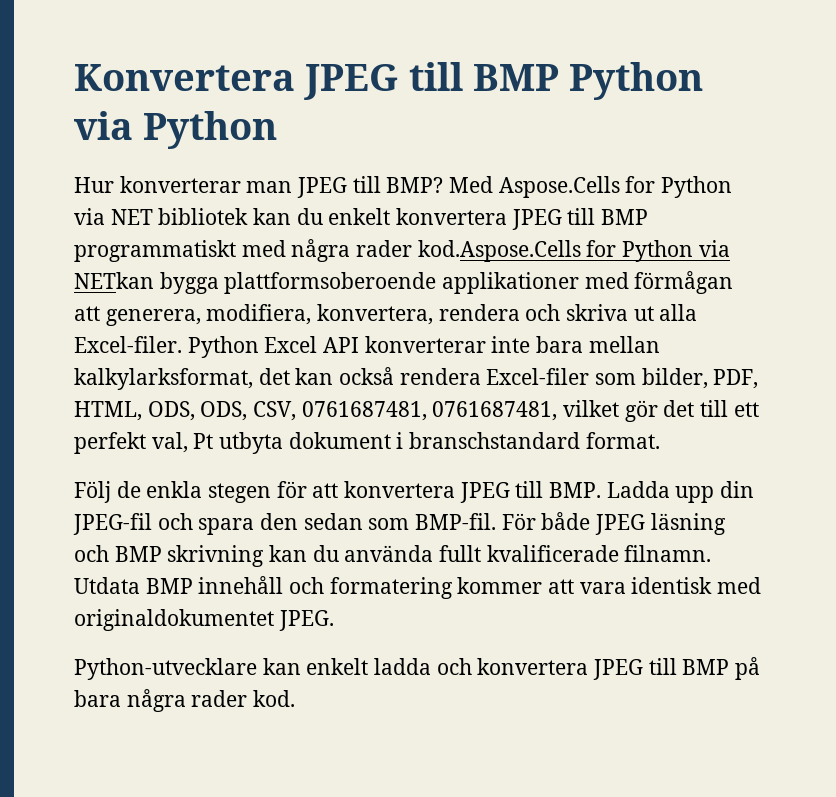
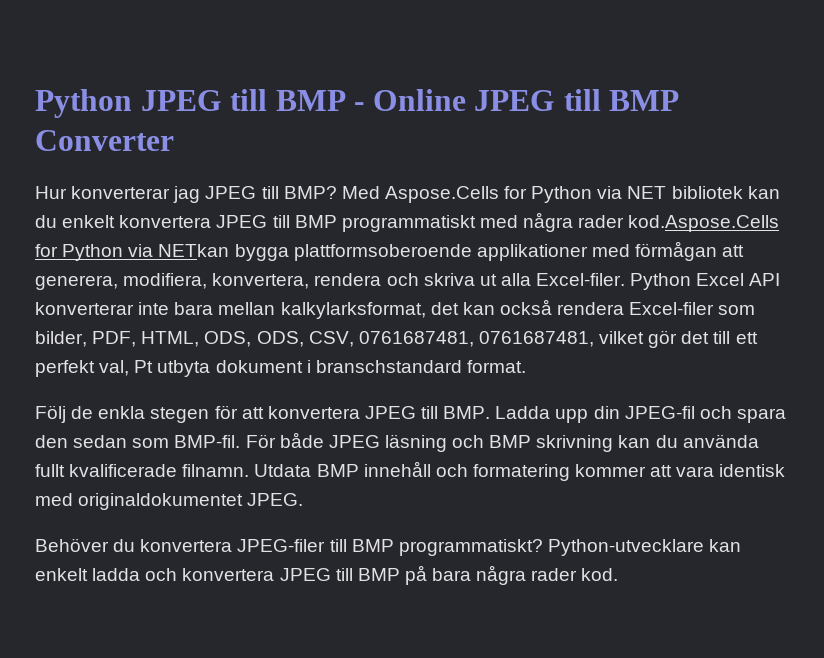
- Konvertera JPEG till BMP Python via Python
+ Python JPEG till BMP - Online JPEG till BMP Converter
- Hur konverterar man JPEG till BMP?
+ Hur konverterar jag JPEG till BMP?
+ Behöver du konvertera JPEG-filer till BMP programmatiskt?

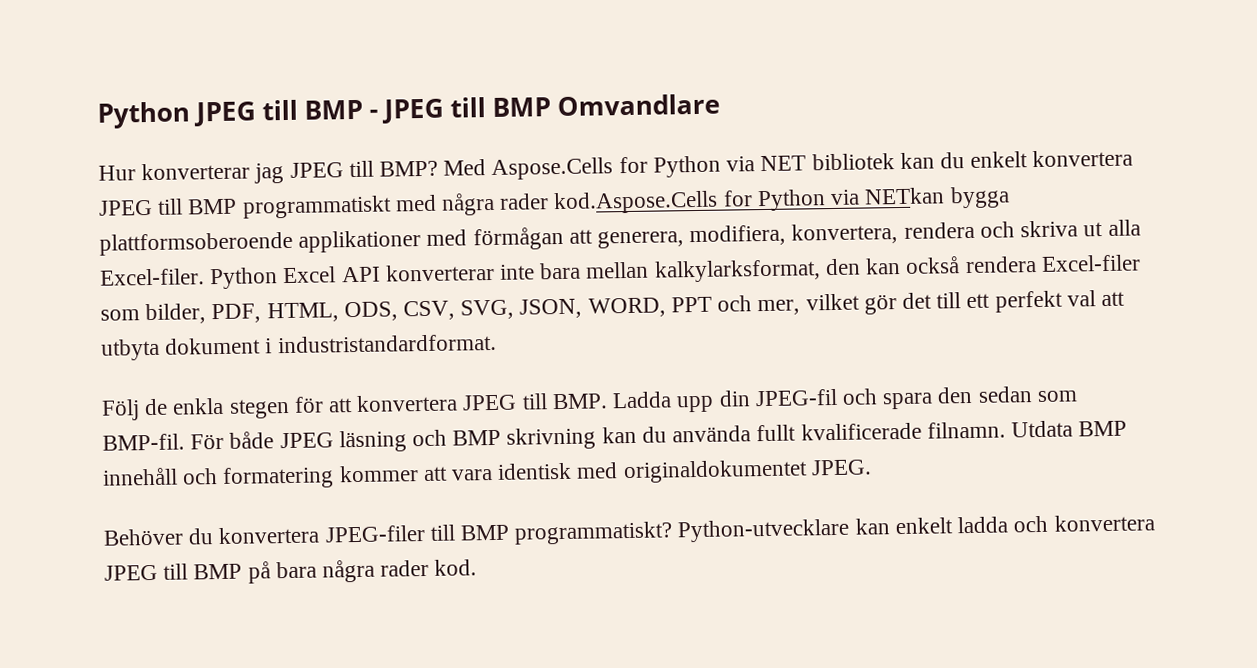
- Python JPEG till BMP - Online JPEG till BMP Converter
+ Python JPEG till BMP - JPEG till BMP Omvandlare
- Python Excel API konverterar inte bara mellan kalkylarksformat, det kan också rendera Excel-filer som bilder, PDF, HTML, ODS, ODS, CSV, 0761687481, 0761687481, vilket gör det till ett perfekt val, Pt utbyta dokument i branschstandard format.
+ Python Excel API konverterar inte bara mellan kalkylarksformat, den kan också rendera Excel-filer som bilder, PDF, HTML, ODS, CSV, SVG, JSON, WORD, PPT och mer, vilket gör det till ett perfekt val att utbyta dokument i industristandardformat.

